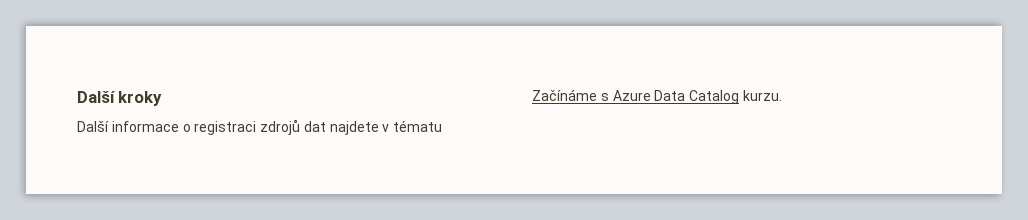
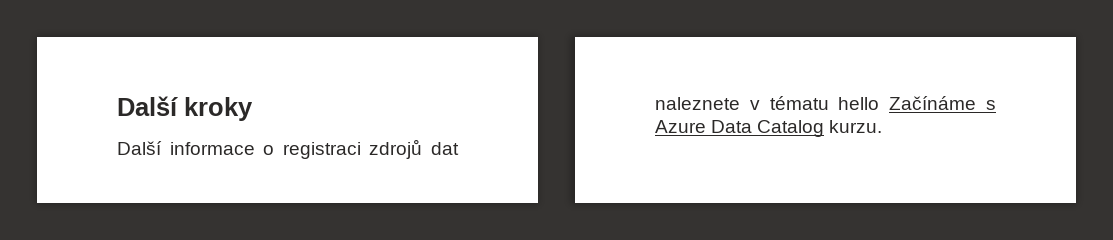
- Další informace o registraci zdrojů dat najdete v tématu Začínáme s Azure Data Catalog kurzu.
+ Další informace o registraci zdrojů dat naleznete v tématu hello Začínáme s Azure Data Catalog kurzu.

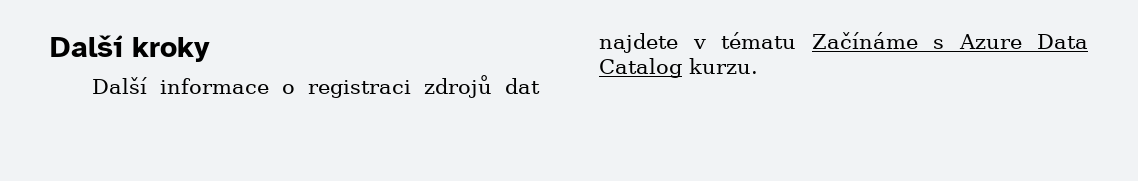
- Další informace o registraci zdrojů dat naleznete v tématu hello Začínáme s Azure Data Catalog kurzu.
+ Další informace o registraci zdrojů dat najdete v tématu Začínáme s Azure Data Catalog kurzu.

